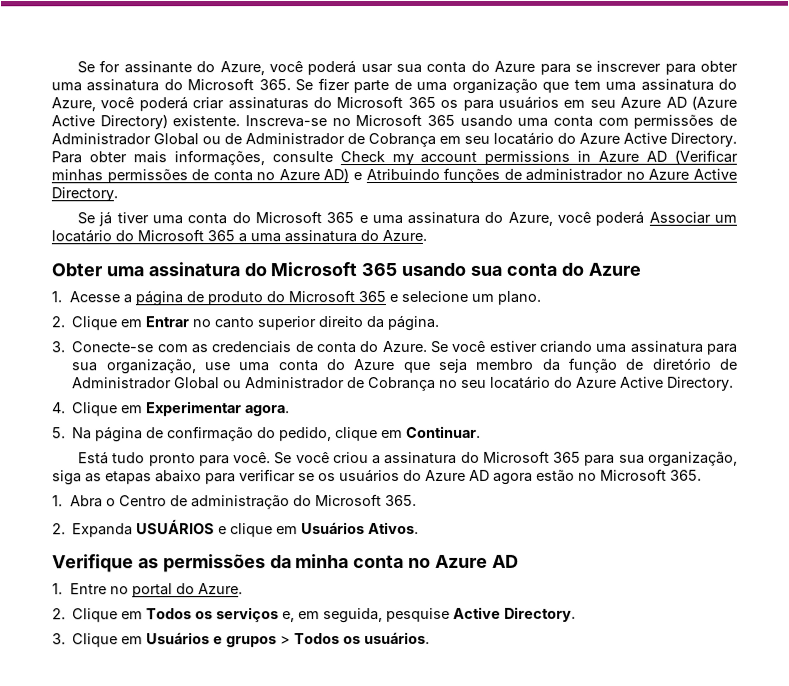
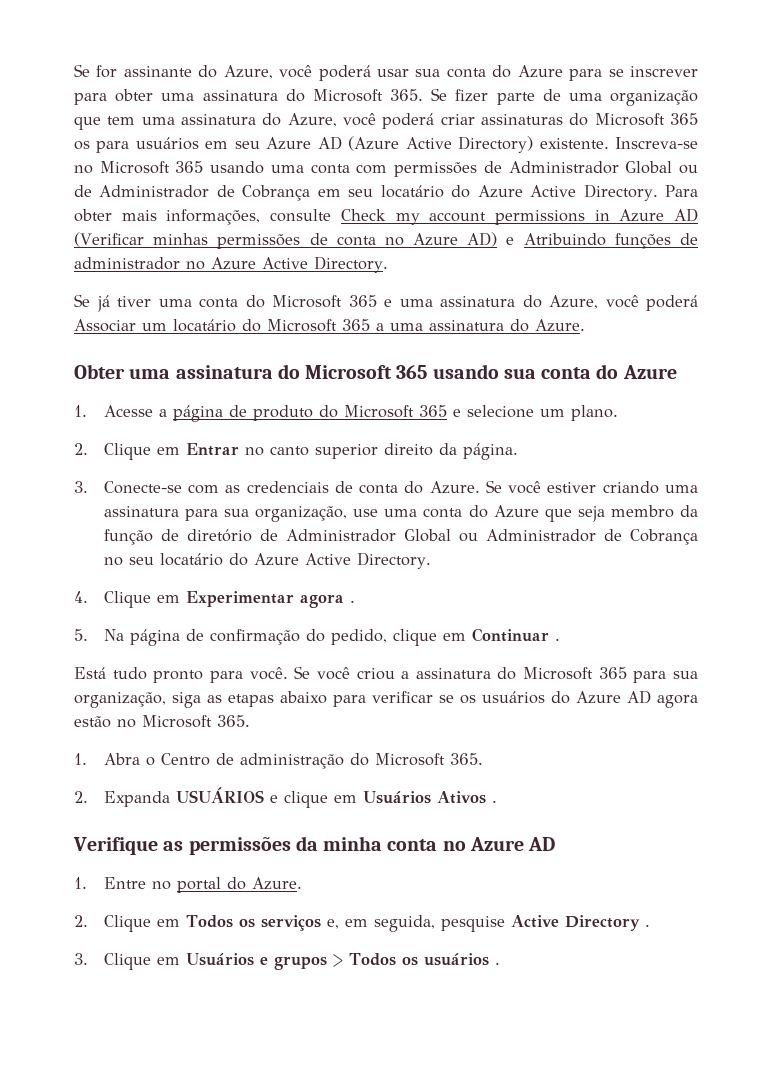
- 4. Clique em Experimentar agora.
+ 4. Clique em Experimentar agora .
- 5. Na página de confirmação do pedido, clique em Continuar.
+ 5. Na página de confirmação do pedido, clique em Continuar .
- 2. Expanda USUÁRIOS e clique em Usuários Ativos.
+ 2. Expanda USUÁRIOS e clique em Usuários Ativos .
- 2. Clique em Todos os serviços e, em seguida, pesquise Active Directory.
+ 2. Clique em Todos os serviços e, em seguida, pesquise Active Directory .
- 3. Clique em Usuários e grupos > Todos os usuários.
+ 3. Clique em Usuários e grupos > Todos os usuários .

